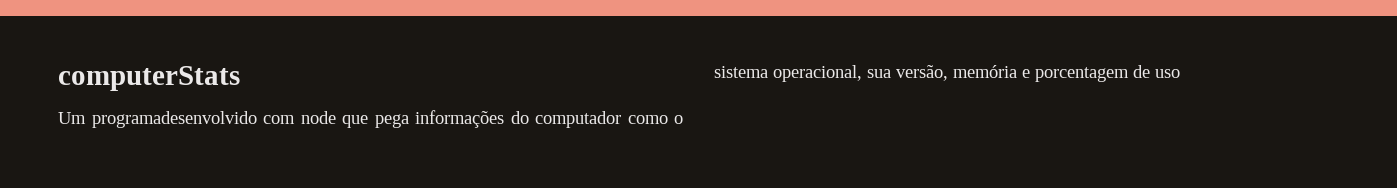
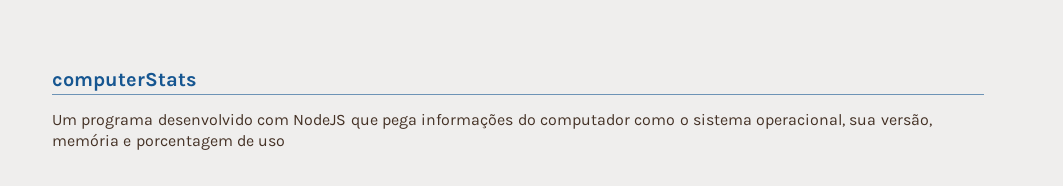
- Um programadesenvolvido com node que pega informações do computador como o sistema operacional, sua versão, memória e porcentagem de uso
+ Um programa desenvolvido com NodeJS que pega informações do computador como o sistema operacional, sua versão, memória e porcentagem de uso

